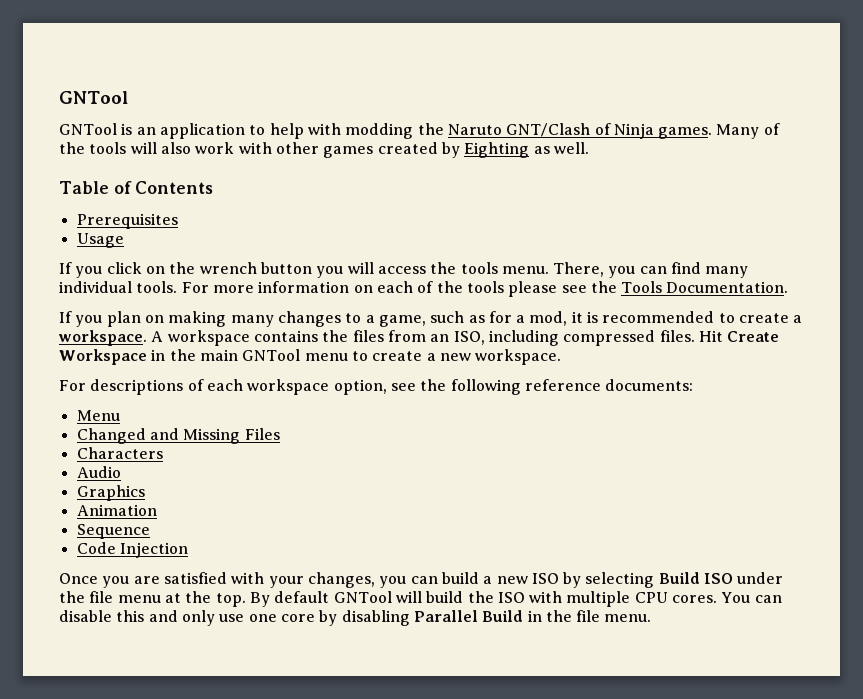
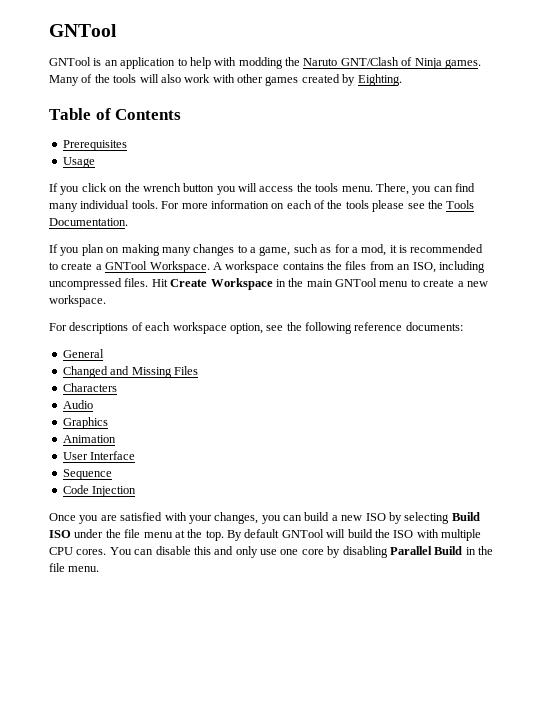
- Many of the tools will also work with other games created by Eighting as well.
+ Many of the tools will also work with other games created by Eighting.
- If you plan on making many changes to a game, such as for a mod, it is recommended to create a workspace.
+ If you plan on making many changes to a game, such as for a mod, it is recommended to create a GNTool Workspace.
- A workspace contains the files from an ISO, including compressed files.
+ A workspace contains the files from an ISO, including uncompressed files.
- Menu
+ General
+ User Interface

